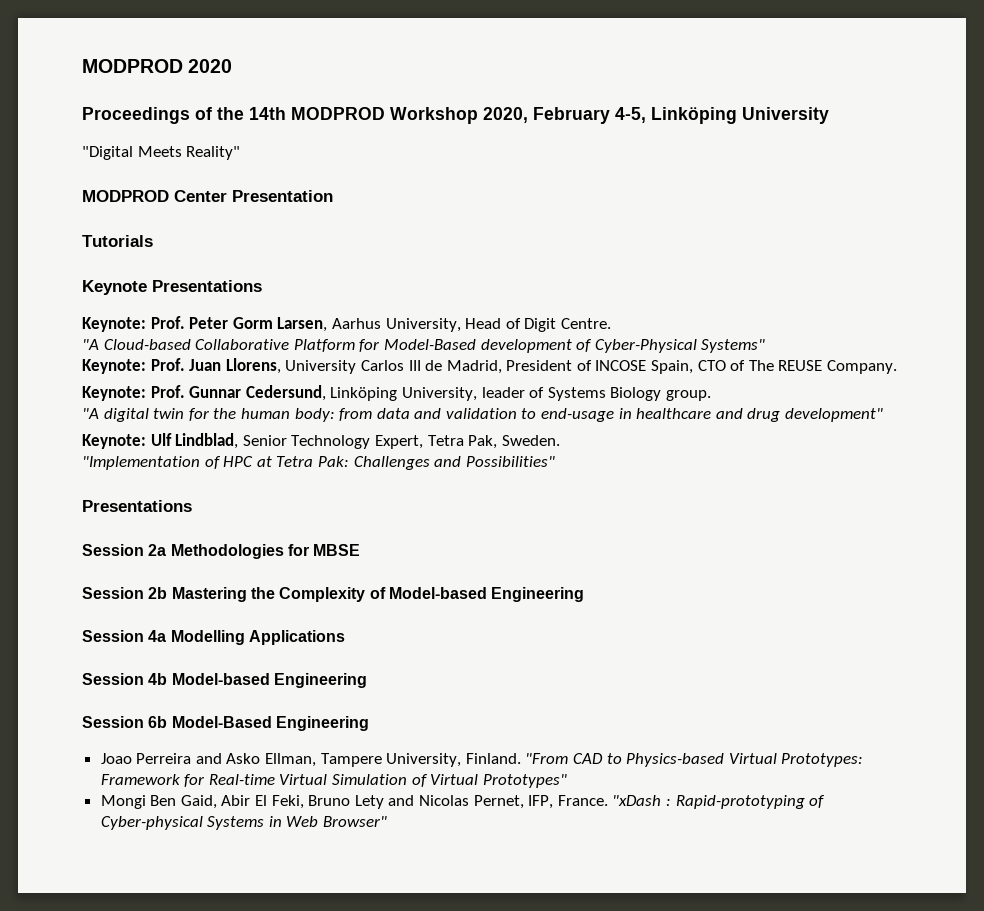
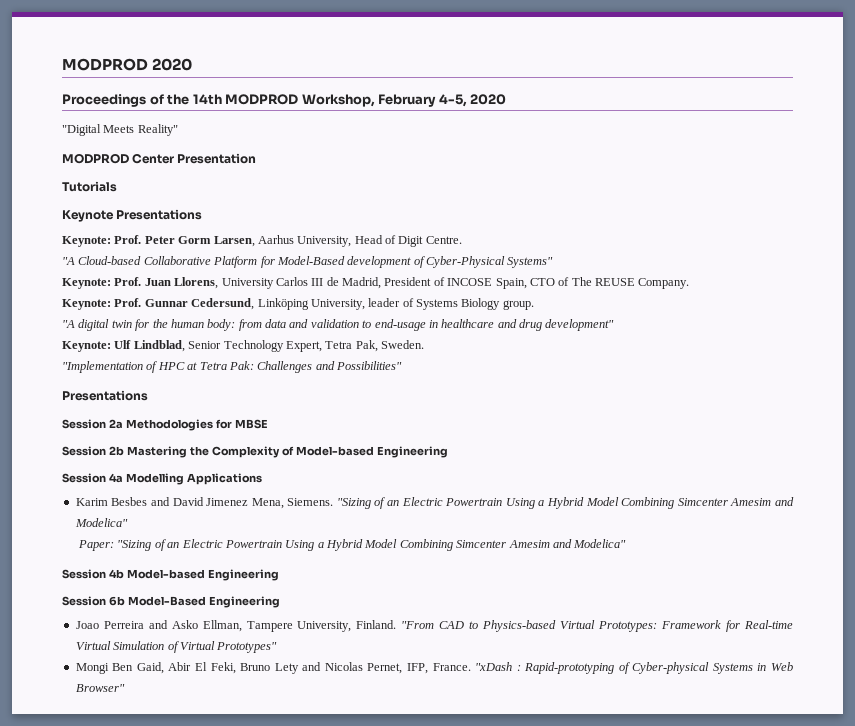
- Proceedings of the 14th MODPROD Workshop 2020, February 4-5, Linköping University
+ Proceedings of the 14th MODPROD Workshop, February 4-5, 2020
+ Karim Besbes and David Jimenez Mena, Siemens. "Sizing of an Electric Powertrain Using a Hybrid Model Combining Simcenter Amesim and Modelica"
+ Paper: "Sizing of an Electric Powertrain Using a Hybrid Model Combining Simcenter Amesim and Modelica"

